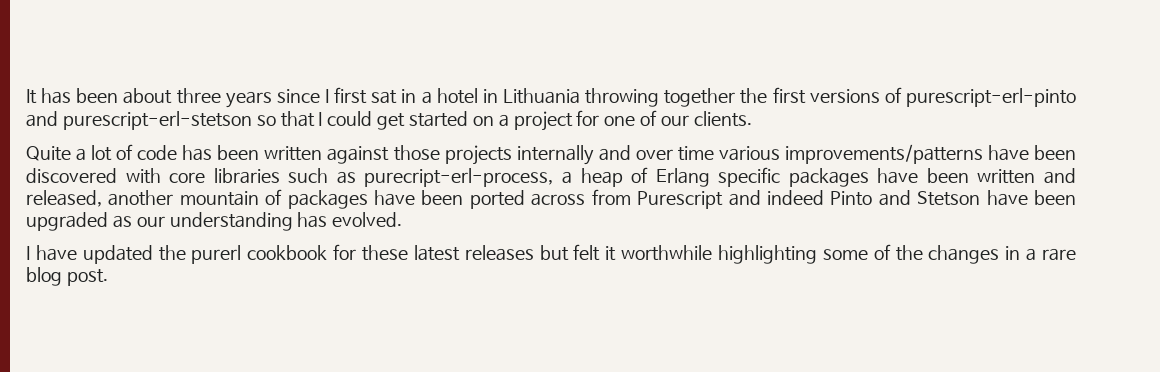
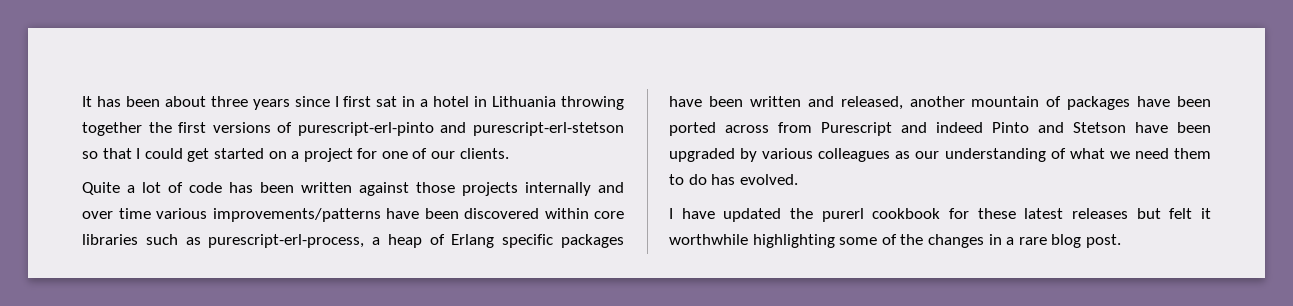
- Quite a lot of code has been written against those projects internally and over time various improvements/patterns have been discovered with core libraries such as purecript-erl-process, a heap of Erlang specific packages have been written and released, another mountain of packages have been ported across from Purescript and indeed Pinto and Stetson have been upgraded as our understanding has evolved.
+ Quite a lot of code has been written against those projects internally and over time various improvements/patterns have been discovered within core libraries such as purescript-erl-process, a heap of Erlang specific packages have been written and released, another mountain of packages have been ported across from Purescript and indeed Pinto and Stetson have been upgraded by various colleagues as our understanding of what we need them to do has evolved.

